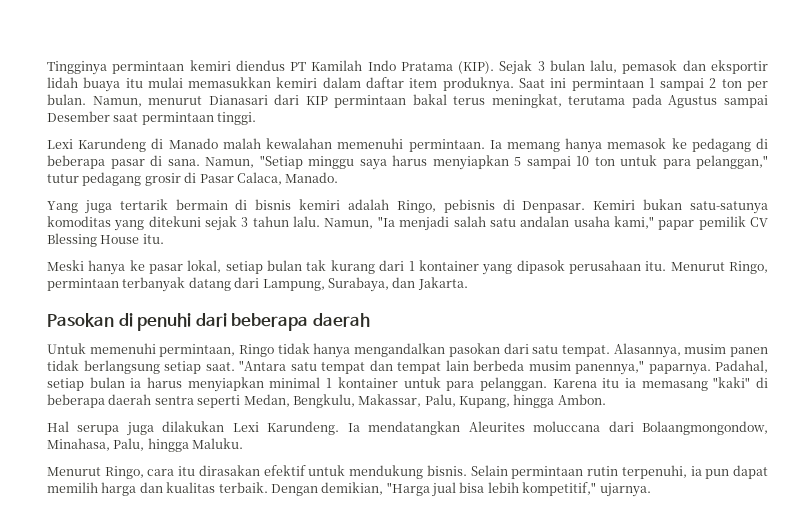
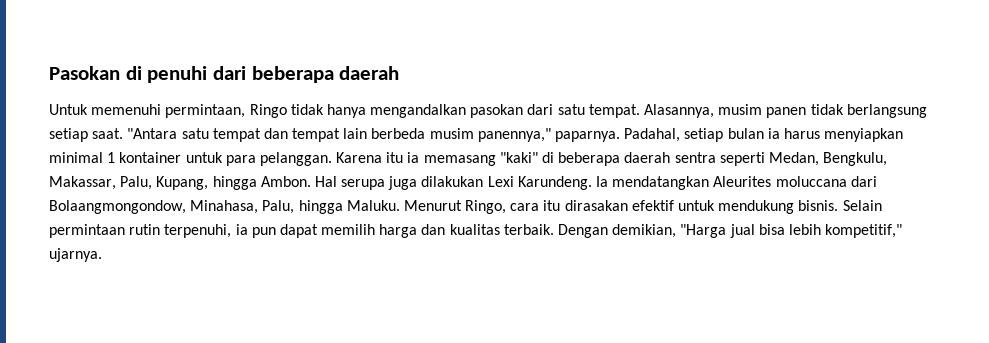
- Tingginya permintaan kemiri diendus PT Kamilah Indo Pratama (KIP). Sejak 3 bulan lalu, pemasok dan eksportir lidah buaya itu mulai memasukkan kemiri dalam daftar item produknya. Saat ini permintaan 1 sampai 2 ton per bulan. Namun, menurut Dianasari dari KIP permintaan bakal terus meningkat, terutama pada Agustus sampai Desember saat permintaan tinggi.
- Lexi Karundeng di Manado malah kewalahan memenuhi permintaan. Ia memang hanya memasok ke pedagang di beberapa pasar di sana. Namun, "Setiap minggu saya harus menyiapkan 5 sampai 10 ton untuk para pelanggan," tutur pedagang grosir di Pasar Calaca, Manado.
- Yang juga tertarik bermain di bisnis kemiri adalah Ringo, pebisnis di Denpasar. Kemiri bukan satu-satunya komoditas yang ditekuni sejak 3 tahun lalu. Namun, "Ia menjadi salah satu andalan usaha kami," papar pemilik CV Blessing House itu.
- Meski hanya ke pasar lokal, setiap bulan tak kurang dari 1 kontainer yang dipasok perusahaan itu. Menurut Ringo, permintaan terbanyak datang dari Lampung, Surabaya, dan Jakarta.
- Karena itu ia memasang "kaki" di beberapa daerah sentra seperti Medan, Bengkulu, Makassar, Palu, Kupang, hingga Ambon.
- Hal serupa juga dilakukan Lexi Karundeng.
+ Karena itu ia memasang "kaki" di beberapa daerah sentra seperti Medan, Bengkulu, Makassar, Palu, Kupang, hingga Ambon. Hal serupa juga dilakukan Lexi Karundeng.
- Ia mendatangkan Aleurites moluccana dari Bolaangmongondow, Minahasa, Palu, hingga Maluku.
- Menurut Ringo, cara itu dirasakan efektif untuk mendukung bisnis.
+ Ia mendatangkan Aleurites moluccana dari Bolaangmongondow, Minahasa, Palu, hingga Maluku. Menurut Ringo, cara itu dirasakan efektif untuk mendukung bisnis.

